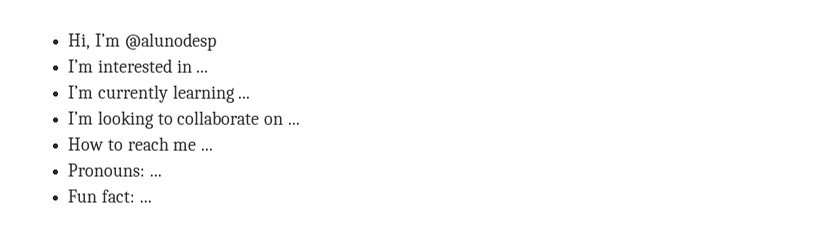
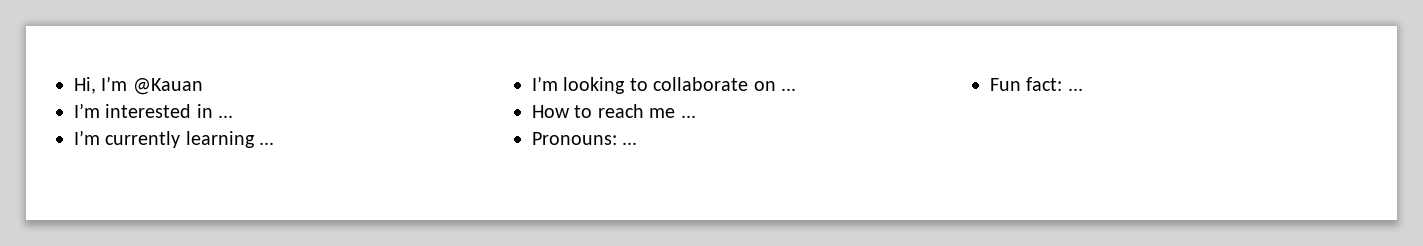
- Hi, I’m @alunodesp
+ Hi, I’m @Kauan

